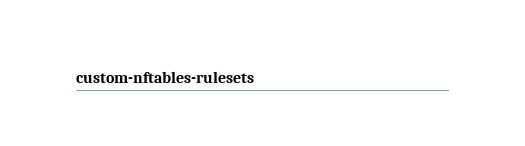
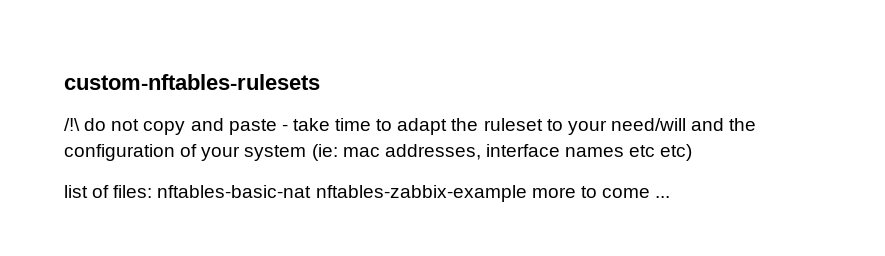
+ /!\ do not copy and paste - take time to adapt the ruleset to your need/will and the configuration of your system (ie: mac addresses, interface names etc etc)
+ list of files: nftables-basic-nat nftables-zabbix-example more to come ...

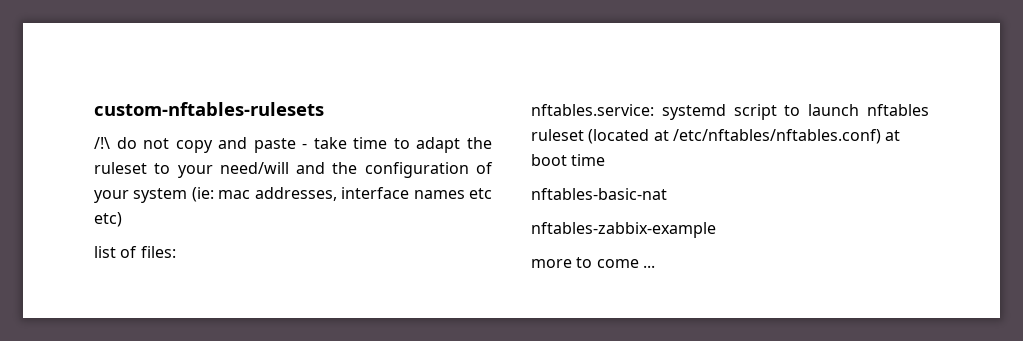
- list of files: nftables-basic-nat nftables-zabbix-example more to come ...
+ list of files:
+ nftables.service: systemd script to launch nftables ruleset (located at /etc/nftables/nftables.conf) at boot time
+ nftables-basic-nat
+ nftables-zabbix-example
+ more to come ...

